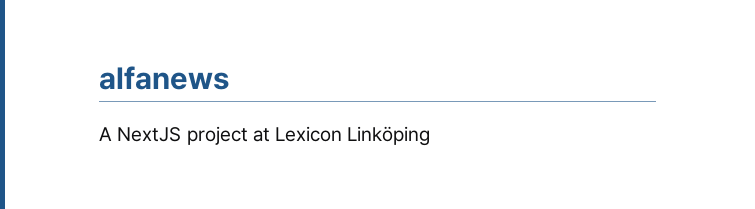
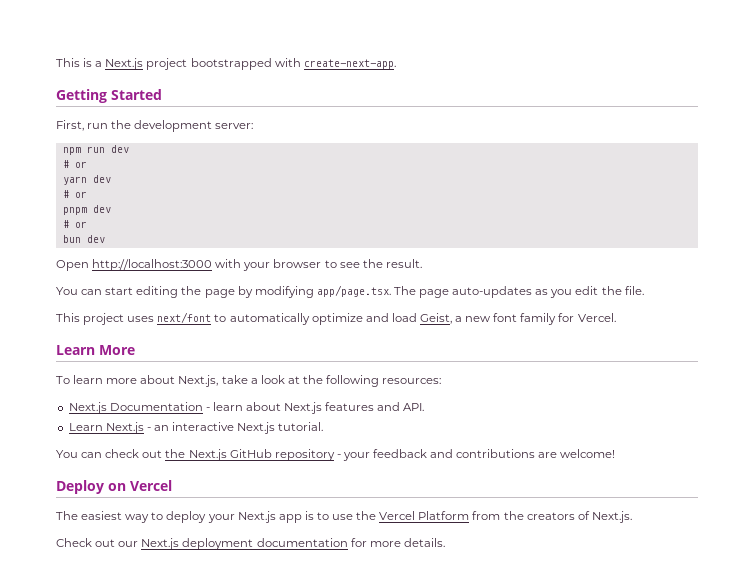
- alfanews
- A NextJS project at Lexicon Linköping
+ This is a Next.js project bootstrapped with create-next-app.
+ Getting Started
+ First, run the development server:
+ npm run dev
+ # or
+ yarn dev
+ # or
+ pnpm dev
+ # or
+ bun dev
+ Open http://localhost:3000 with your browser to see the result.
+ You can start editing the page by modifying app/page.tsx. The page auto-updates as you edit the file.
+ This project uses next/font to automatically optimize and load Geist, a new font family for Vercel.
+ Learn More
+ To learn more about Next.js, take a look at the following resources:
+ Next.js Documentation - learn about Next.js features and API.
+ Learn Next.js - an interactive Next.js tutorial.
+ You can check out the Next.js GitHub repository - your feedback and contributions are welcome!
+ Deploy on Vercel
+ The easiest way to deploy your Next.js app is to use the Vercel Platform from the creators of Next.js.
+ Check out our Next.js deployment documentation for more details.

